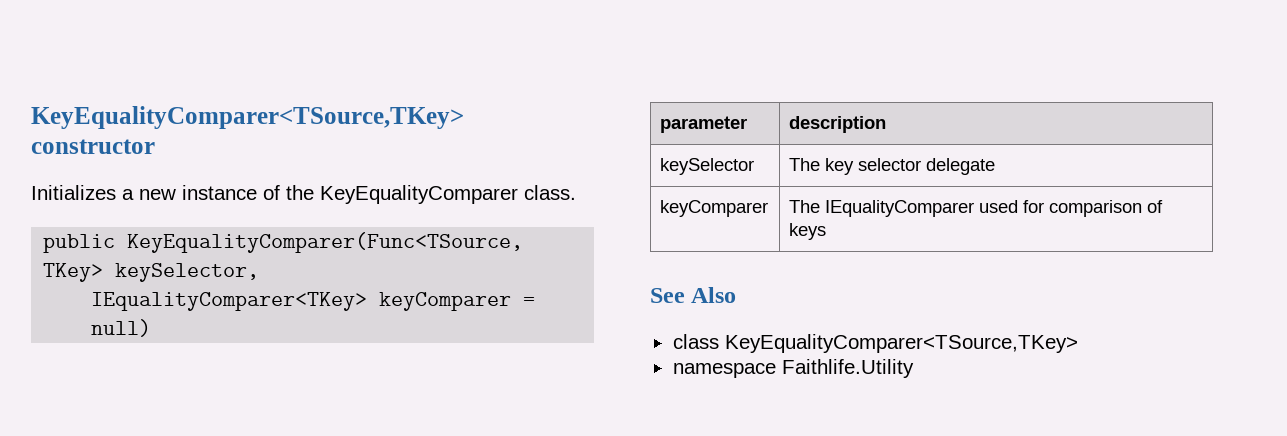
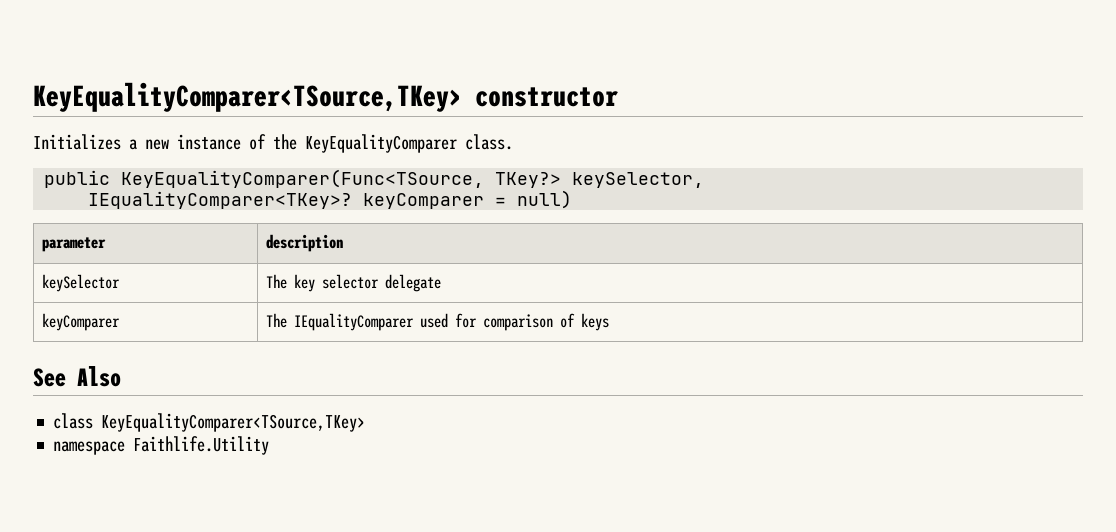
- public KeyEqualityComparer(Func<TSource, TKey> keySelector,
+ public KeyEqualityComparer(Func<TSource, TKey?> keySelector,
- IEqualityComparer<TKey> keyComparer = null)
+ IEqualityComparer<TKey>? keyComparer = null)

